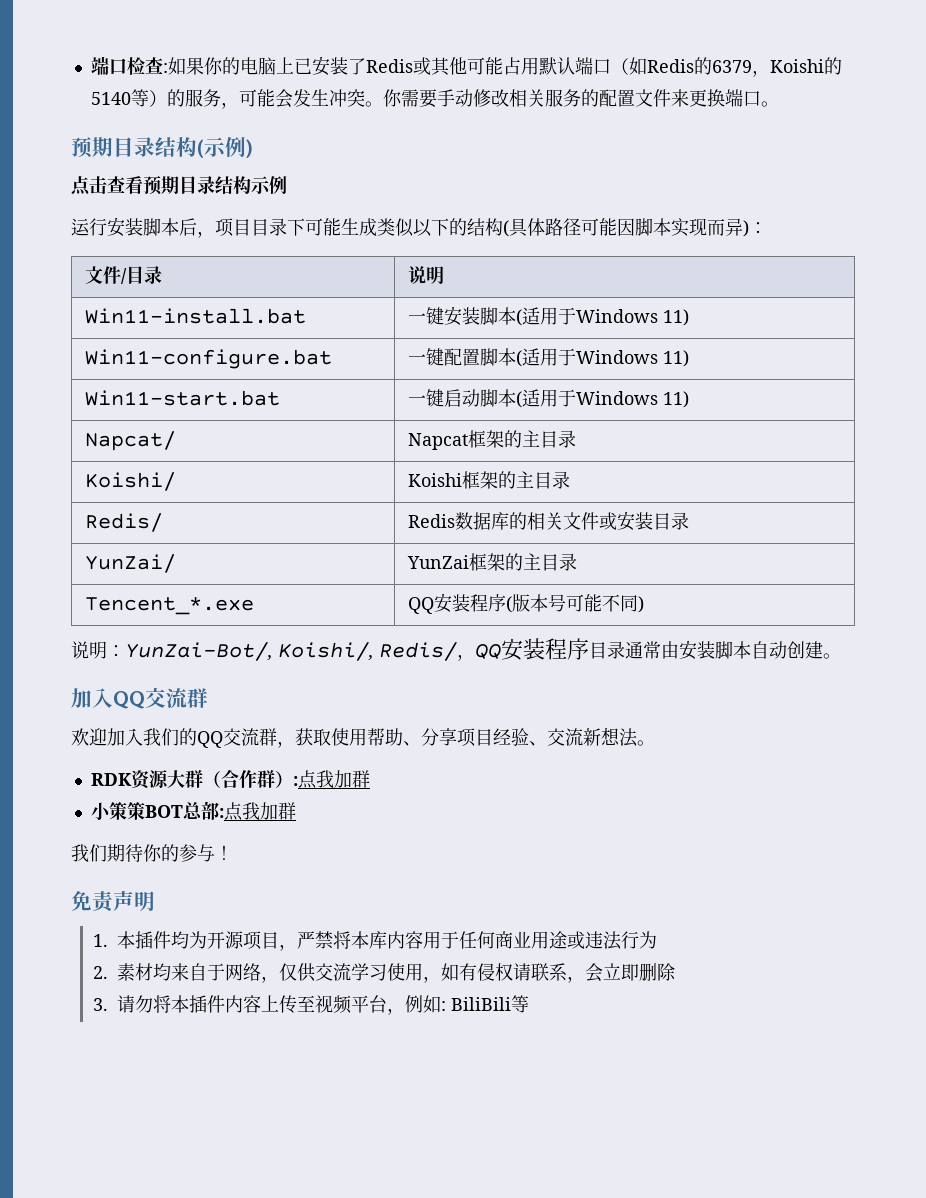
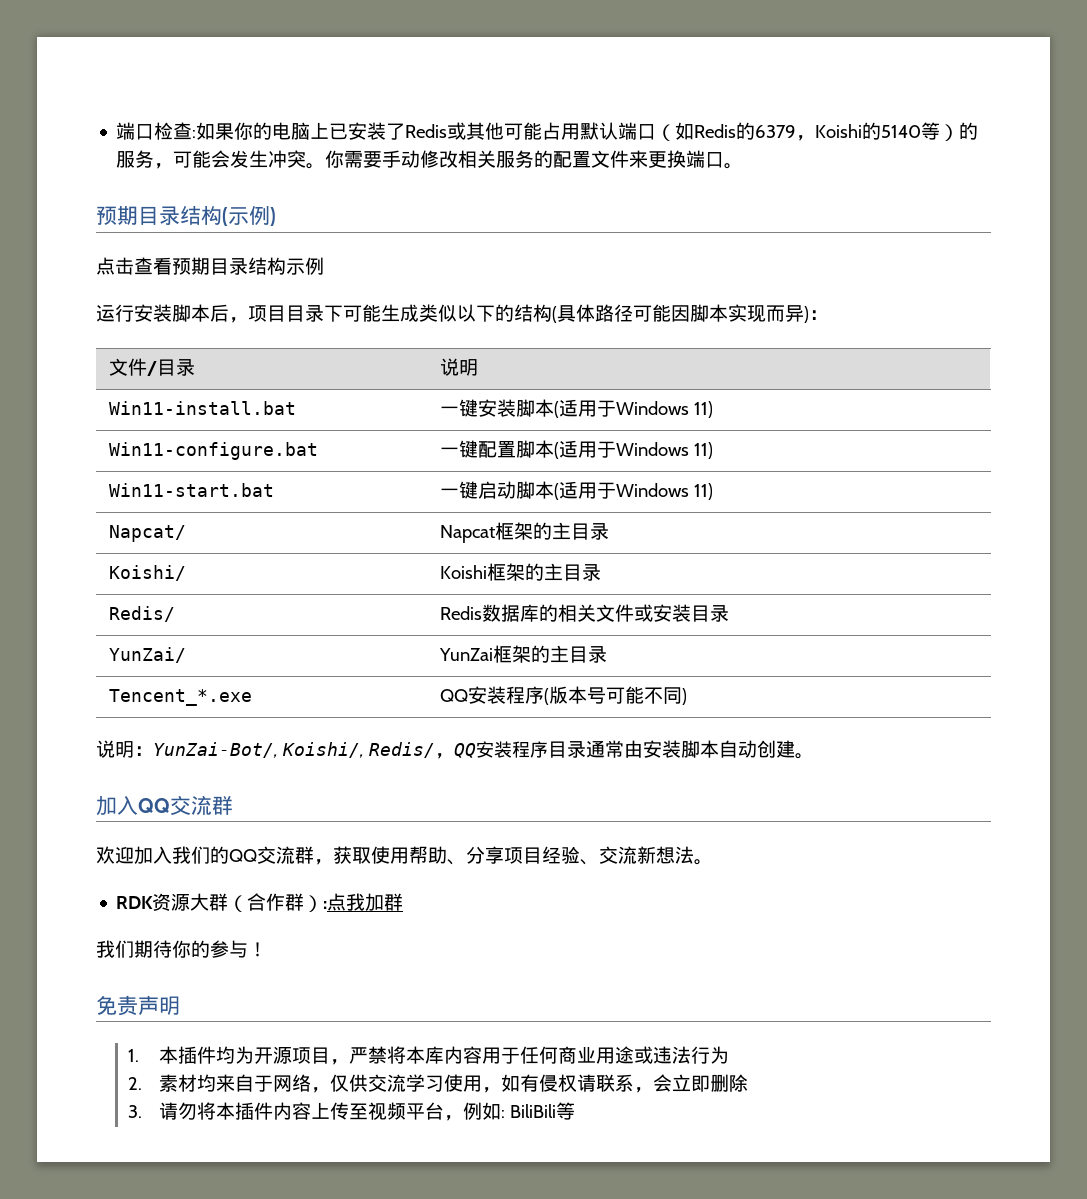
- 小策策BOT总部:点我加群

